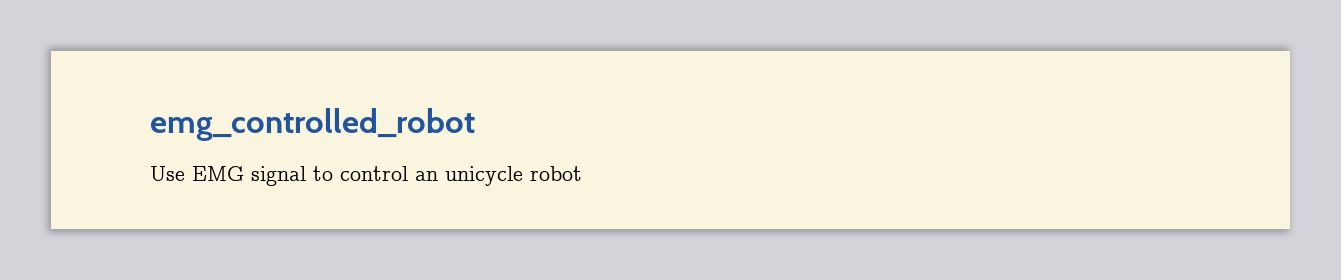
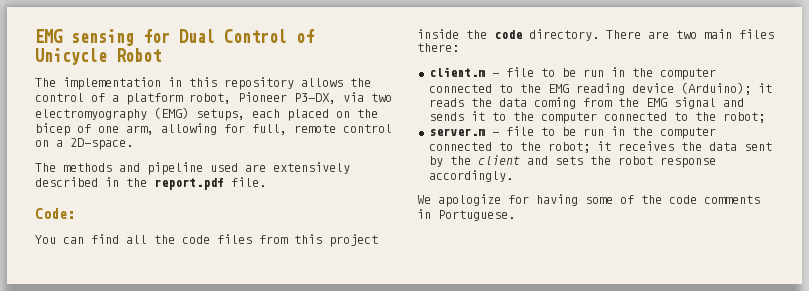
- emg_controlled_robot
- Use EMG signal to control an unicycle robot
+ EMG sensing for Dual Control of Unicycle Robot
+ The implementation in this repository allows the control of a platform robot, Pioneer P3-DX, via two electromyography (EMG) setups, each placed on the bicep of one arm, allowing for full, remote control on a 2D-space.
+ The methods and pipeline used are extensively described in the report.pdf file.
+ Code:
+ You can find all the code files from this project inside the code directory. There are two main files there:
+ client.m - file to be run in the computer connected to the EMG reading device (Arduino); it reads the data coming from the EMG signal and sends it to the computer connected to the robot;
+ server.m - file to be run in the computer connected to the robot; it receives the data sent by the client and sets the robot response accordingly.
+ We apologize for having some of the code comments in Portuguese.

